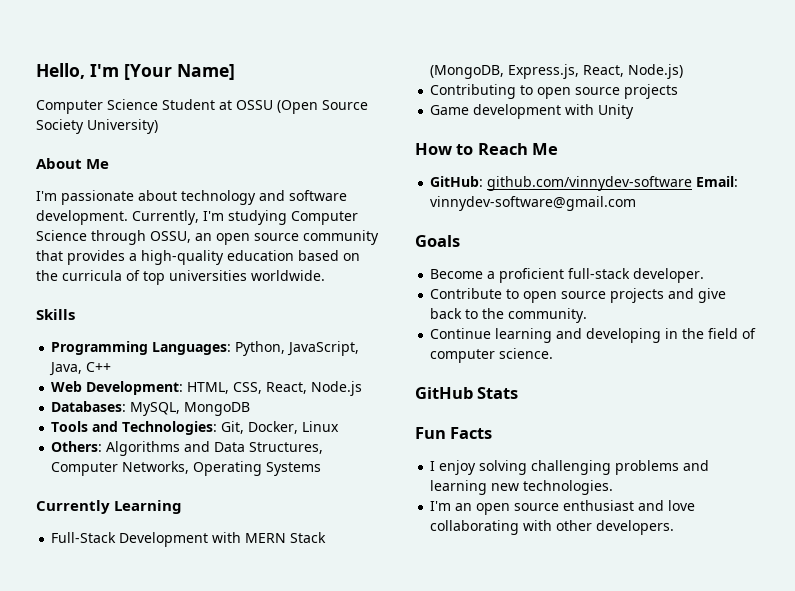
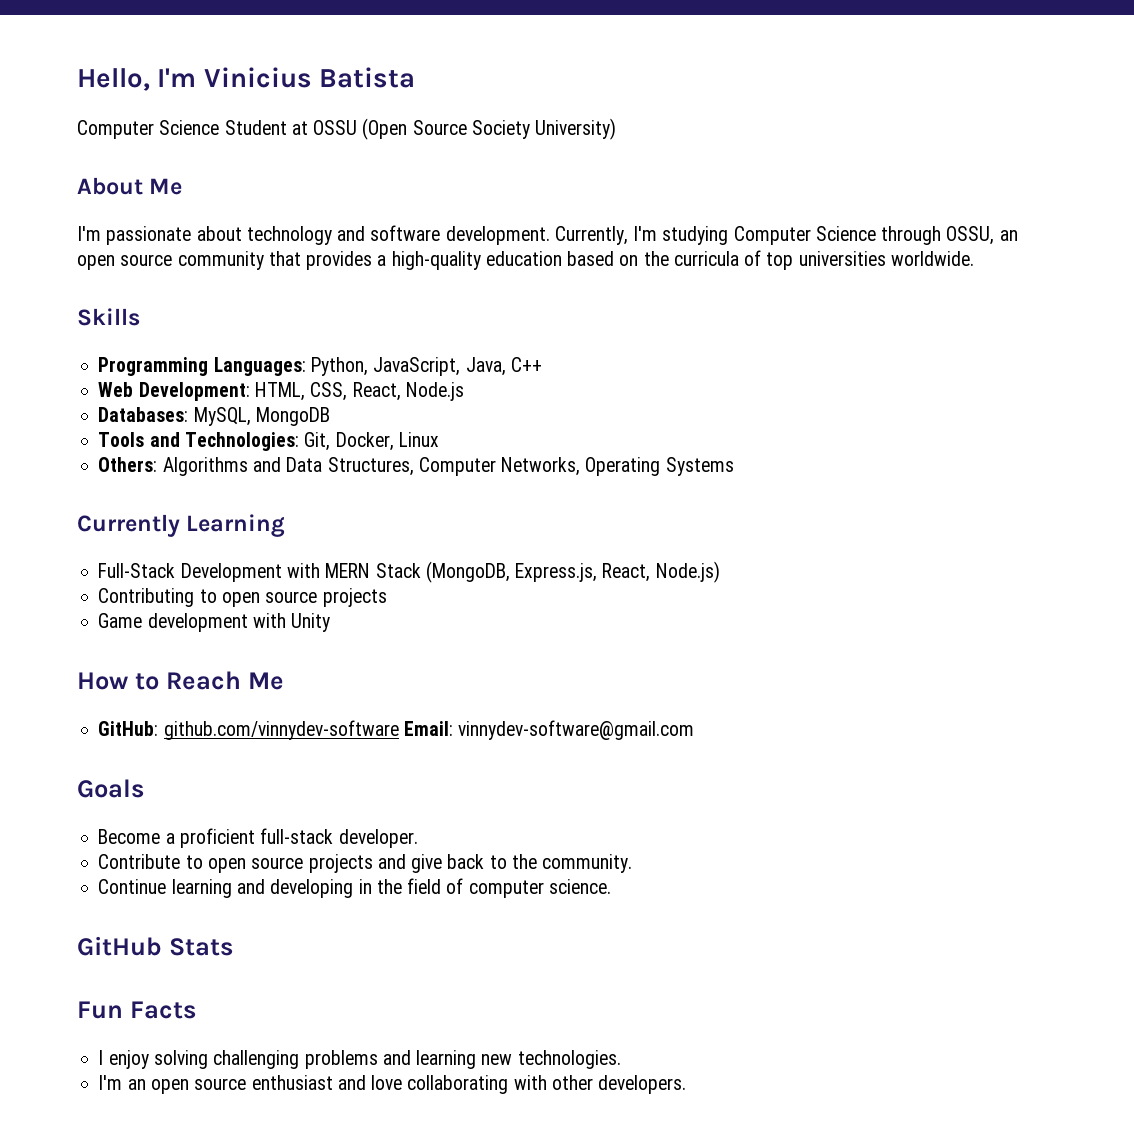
- Hello, I'm [Your Name]
+ Hello, I'm Vinicius Batista

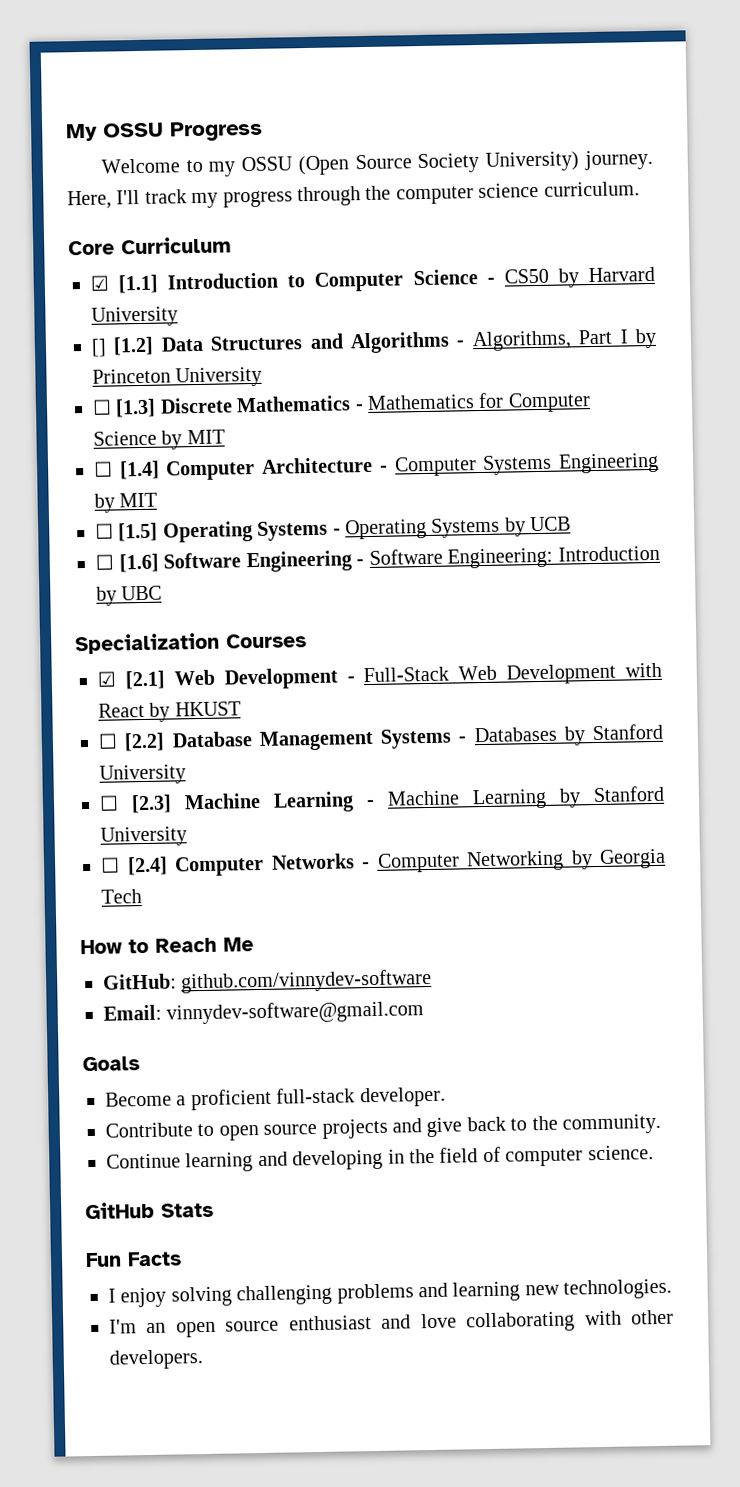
- Hello, I'm Vinicius Batista
- Computer Science Student at OSSU (Open Source Society University)
- About Me
- I'm passionate about technology and software development. Currently, I'm studying Computer Science through OSSU, an open source community that provides a high-quality education based on the curricula of top universities worldwide.
- Skills
- Programming Languages: Python, JavaScript, Java, C++
- Web Development: HTML, CSS, React, Node.js
- Databases: MySQL, MongoDB
- Tools and Technologies: Git, Docker, Linux
- Others: Algorithms and Data Structures, Computer Networks, Operating Systems
- Currently Learning
- Full-Stack Development with MERN Stack (MongoDB, Express.js, React, Node.js)
- Contributing to open source projects
- Game development with Unity
+ My OSSU Progress
+ Welcome to my OSSU (Open Source Society University) journey. Here, I'll track my progress through the computer science curriculum.
+ Core Curriculum
+ ☑ [1.1] Introduction to Computer Science - CS50 by Harvard University
+ [] [1.2] Data Structures and Algorithms - Algorithms, Part I by Princeton University
+ ☐ [1.3] Discrete Mathematics - Mathematics for Computer Science by MIT
+ ☐ [1.4] Computer Architecture - Computer Systems Engineering by MIT
+ ☐ [1.5] Operating Systems - Operating Systems by UCB
+ ☐ [1.6] Software Engineering - Software Engineering: Introduction by UBC
+ Specialization Courses
+ ☑ [2.1] Web Development - Full-Stack Web Development with React by HKUST
+ ☐ [2.2] Database Management Systems - Databases by Stanford University
+ ☐ [2.3] Machine Learning - Machine Learning by Stanford University
+ ☐ [2.4] Computer Networks - Computer Networking by Georgia Tech
- GitHub: github.com/vinnydev-software Email: vinnydev-software@gmail.com
+ GitHub: github.com/vinnydev-software
+ Email: vinnydev-software@gmail.com

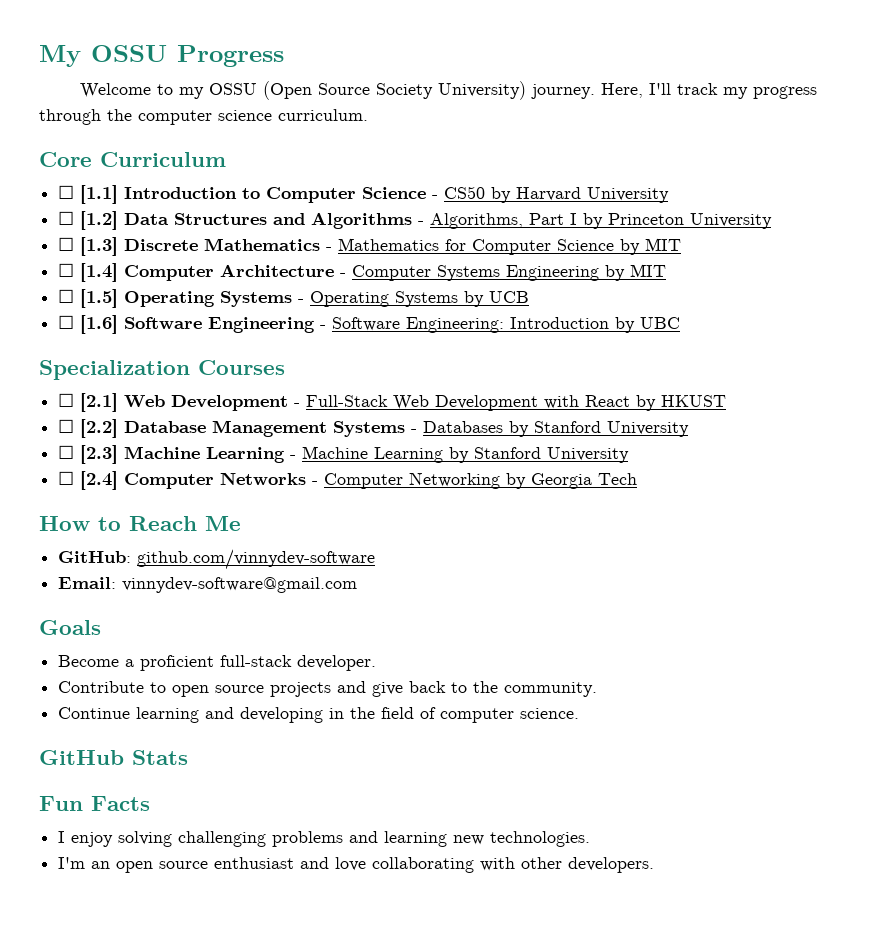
- ☑ [1.1] Introduction to Computer Science - CS50 by Harvard University
+ ☐ [1.1] Introduction to Computer Science - CS50 by Harvard University
- [] [1.2] Data Structures and Algorithms - Algorithms, Part I by Princeton University
+ ☐ [1.2] Data Structures and Algorithms - Algorithms, Part I by Princeton University
- ☑ [2.1] Web Development - Full-Stack Web Development with React by HKUST
+ ☐ [2.1] Web Development - Full-Stack Web Development with React by HKUST

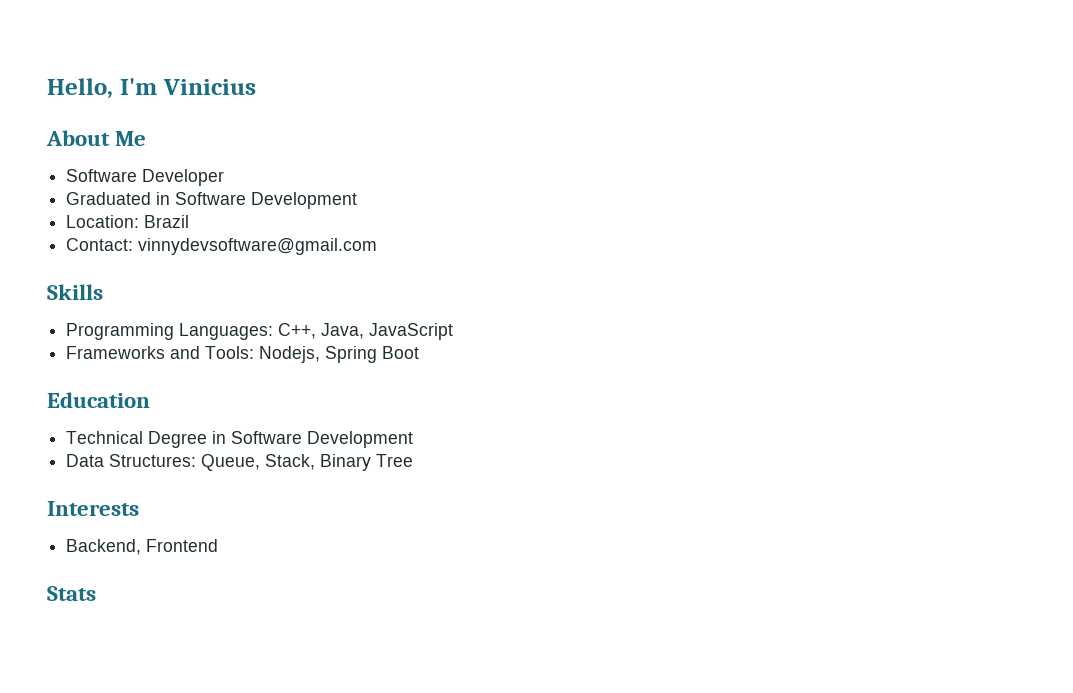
- My OSSU Progress
- Welcome to my OSSU (Open Source Society University) journey. Here, I'll track my progress through the computer science curriculum.
- Core Curriculum
- ☐ [1.1] Introduction to Computer Science - CS50 by Harvard University
- ☐ [1.2] Data Structures and Algorithms - Algorithms, Part I by Princeton University
- ☐ [1.3] Discrete Mathematics - Mathematics for Computer Science by MIT
- ☐ [1.4] Computer Architecture - Computer Systems Engineering by MIT
- ☐ [1.5] Operating Systems - Operating Systems by UCB
- ☐ [1.6] Software Engineering - Software Engineering: Introduction by UBC
- Specialization Courses
- ☐ [2.1] Web Development - Full-Stack Web Development with React by HKUST
- ☐ [2.2] Database Management Systems - Databases by Stanford University
- ☐ [2.3] Machine Learning - Machine Learning by Stanford University
- ☐ [2.4] Computer Networks - Computer Networking by Georgia Tech
- How to Reach Me
- GitHub: github.com/vinnydev-software
- Email: vinnydev-software@gmail.com
- Goals
- Become a proficient full-stack developer.
- Contribute to open source projects and give back to the community.
- Continue learning and developing in the field of computer science.
- GitHub Stats
- Fun Facts
- I enjoy solving challenging problems and learning new technologies.
- I'm an open source enthusiast and love collaborating with other developers.
+ Hello, I'm Vinicius
+ About Me
+ Software Developer
+ Graduated in Software Development
+ Location: Brazil
+ Contact: vinnydevsoftware@gmail.com
+ Skills
+ Programming Languages: C++, Java, JavaScript
+ Frameworks and Tools: Nodejs, Spring Boot
+ Education
+ Technical Degree in Software Development
+ Data Structures: Queue, Stack, Binary Tree
+ Interests
+ Backend, Frontend
+ Stats

